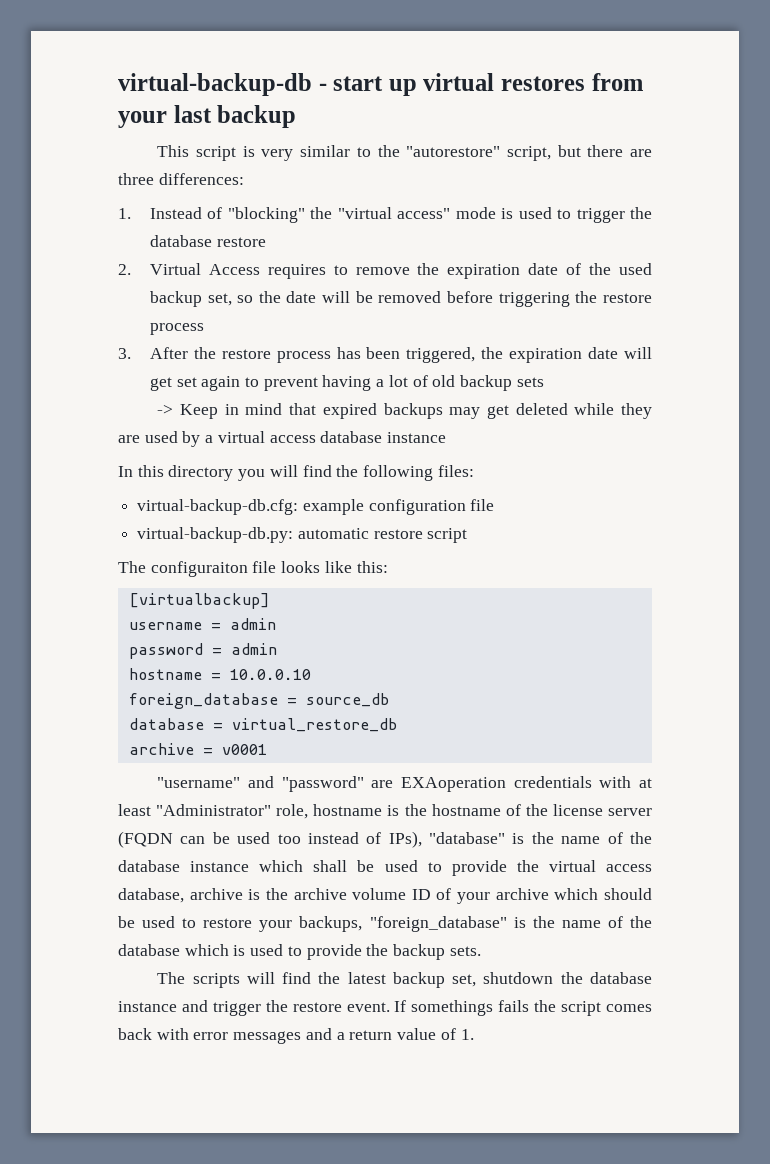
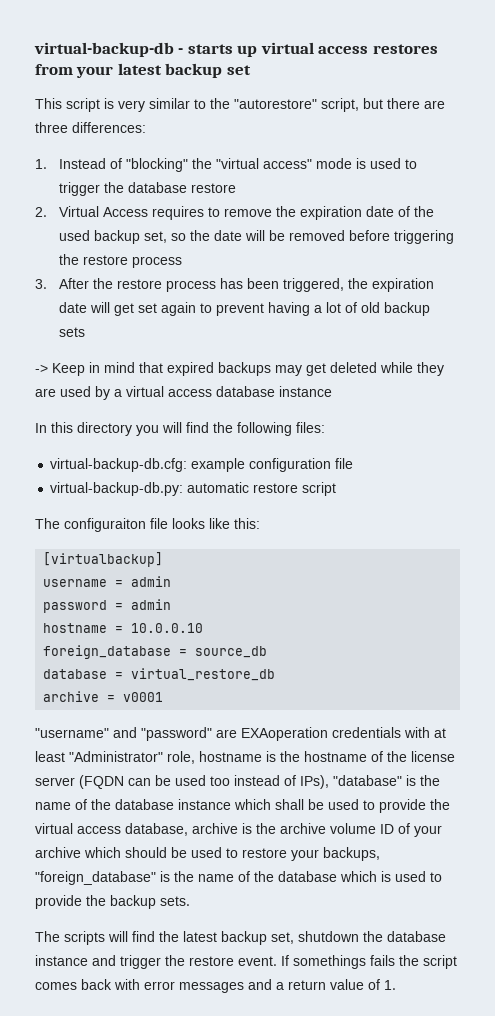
- virtual-backup-db - start up virtual restores from your last backup
+ virtual-backup-db - starts up virtual access restores from your latest backup set

